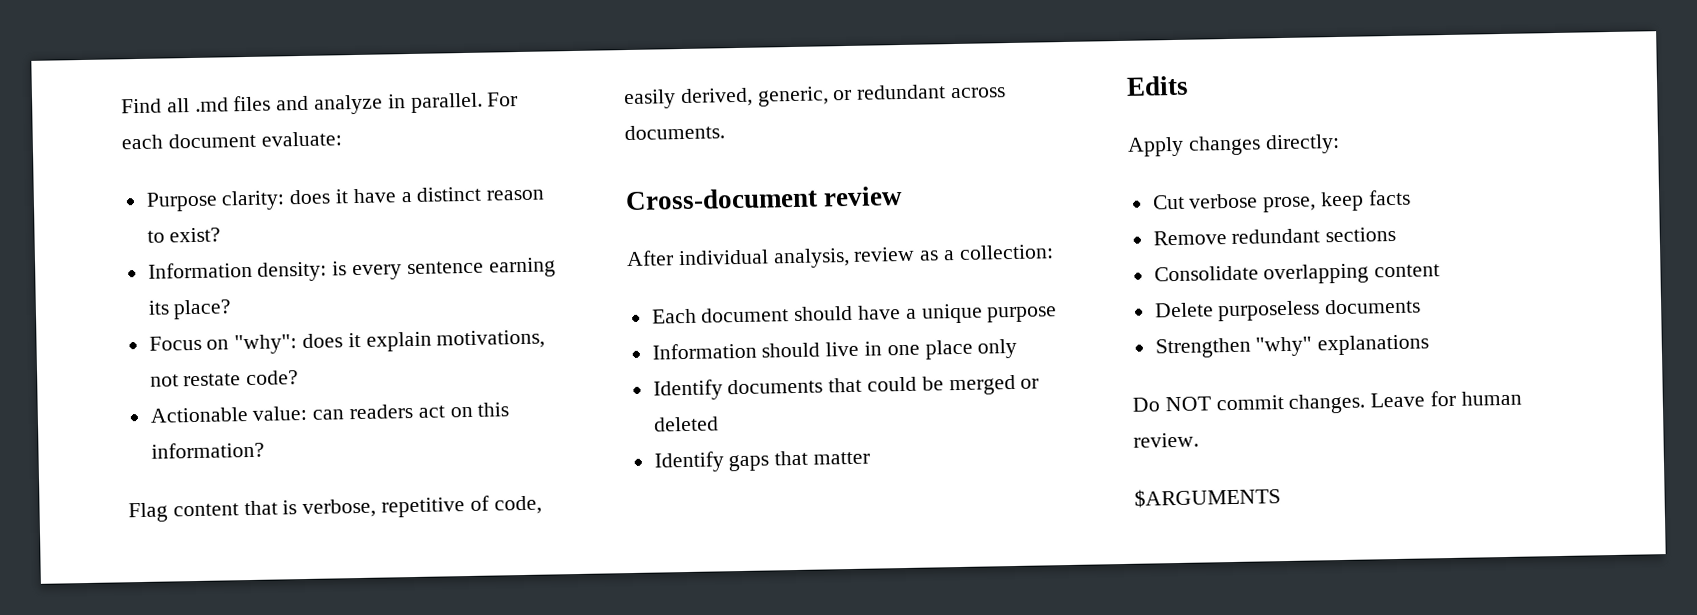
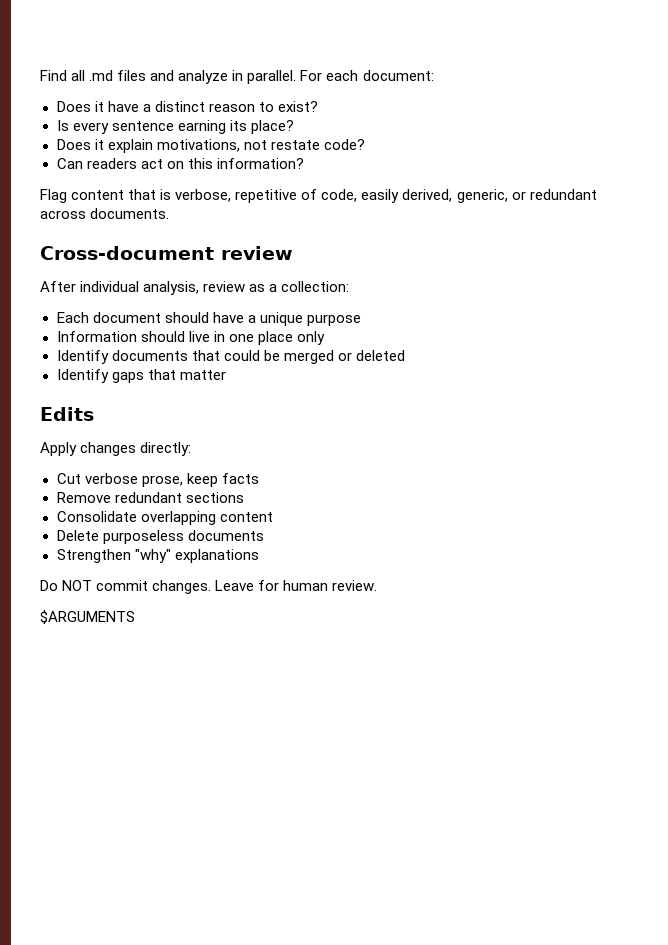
- For each document evaluate:
- Purpose clarity: does it have a distinct reason to exist?
+ For each document:
+ Does it have a distinct reason to exist?
- Information density: is every sentence earning its place?
+ Is every sentence earning its place?
- Focus on "why": does it explain motivations, not restate code?
+ Does it explain motivations, not restate code?
- Actionable value: can readers act on this information?
+ Can readers act on this information?

